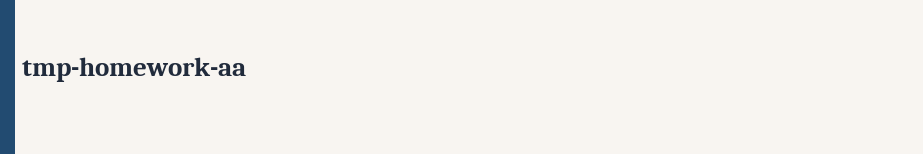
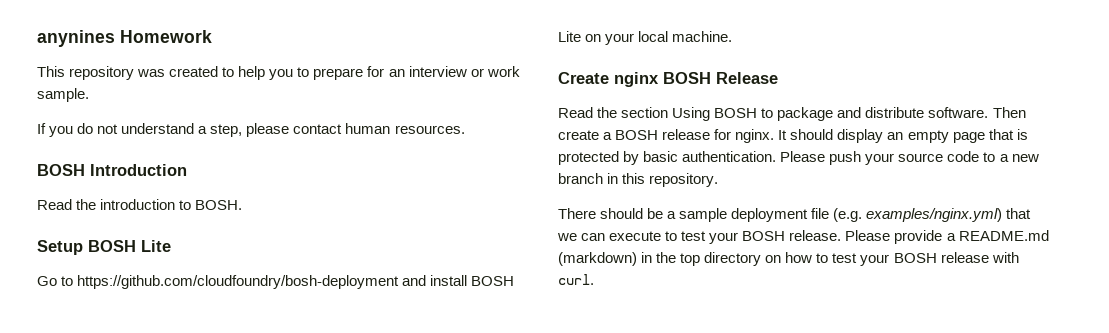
- tmp-homework-aa
+ anynines Homework
+ This repository was created to help you to prepare for an interview or work sample.
+ If you do not understand a step, please contact human resources.
+ BOSH Introduction
+ Read the introduction to BOSH.
+ Setup BOSH Lite
+ Go to https://github.com/cloudfoundry/bosh-deployment and install BOSH Lite on your local machine.
+ Create nginx BOSH Release
+ Read the section Using BOSH to package and distribute software. Then create a BOSH release for nginx. It should display an empty page that is protected by basic authentication. Please push your source code to a new branch in this repository.
+ There should be a sample deployment file (e.g. examples/nginx.yml) that we can execute to test your BOSH release. Please provide a README.md (markdown) in the top directory on how to test your BOSH release with curl.

